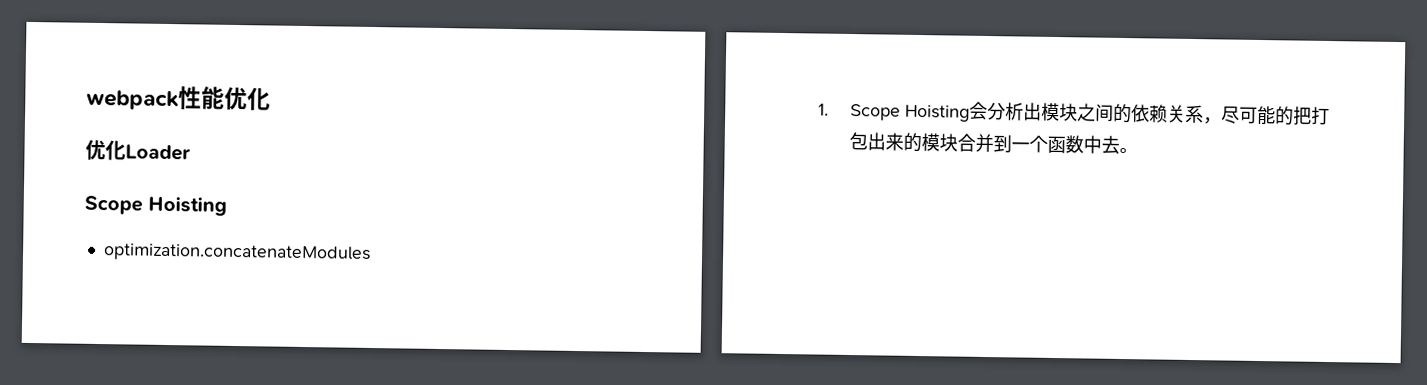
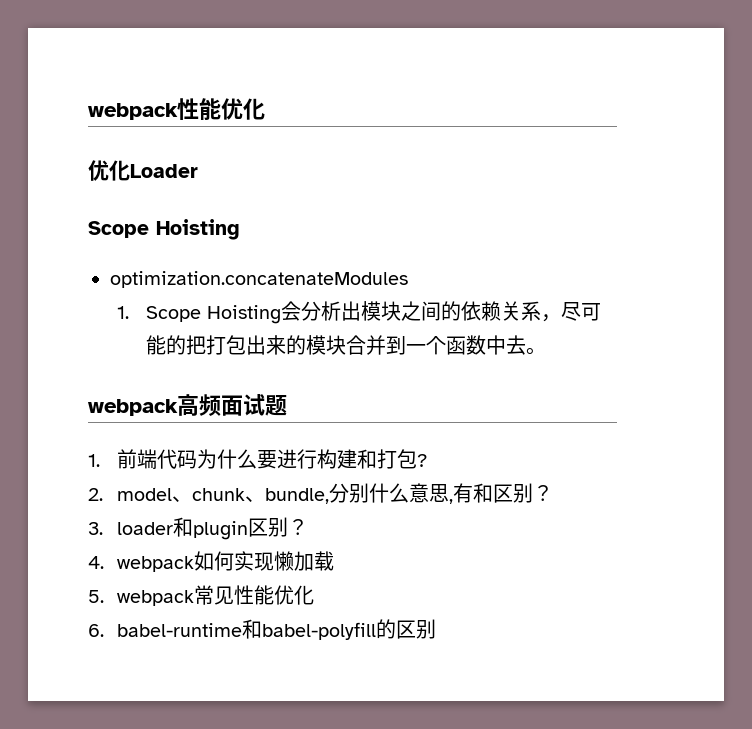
+ webpack高频面试题
+ 1.前端代码为什么要进行构建和打包?
+ 2. model、chunk、bundle,分别什么意思,有和区别？
+ 3. loader和plugin区别？
+ 4. webpack如何实现懒加载
+ 5. webpack常见性能优化
+ 6. babel-runtime和babel-polyfill的区别

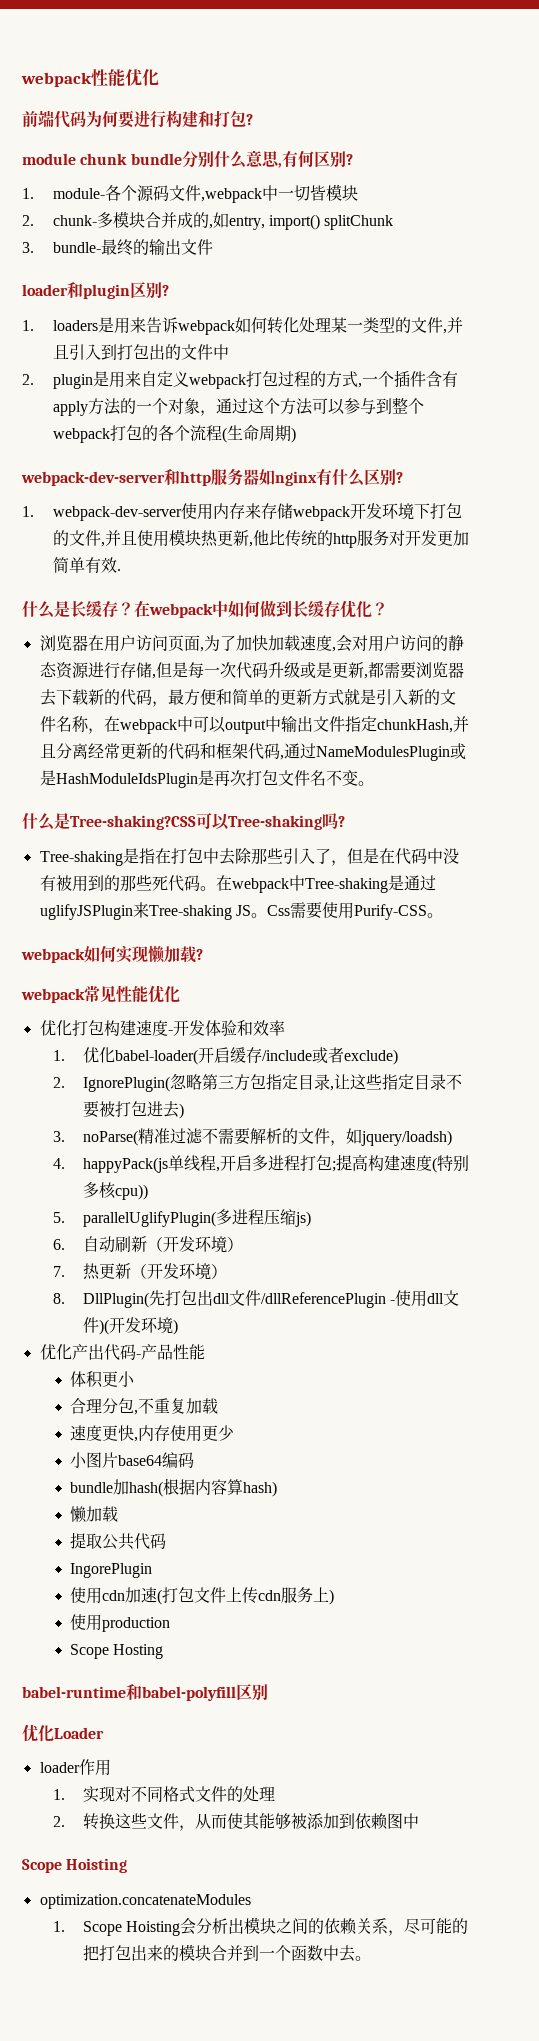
+ 前端代码为何要进行构建和打包?
+ module chunk bundle分别什么意思,有何区别?
+ 1. module-各个源码文件,webpack中一切皆模块
+ 2. chunk-多模块合并成的,如entry, import() splitChunk
+ 3. bundle-最终的输出文件
+ loader和plugin区别?
+ 1. loaders是用来告诉webpack如何转化处理某一类型的文件,并且引入到打包出的文件中
+ 2. plugin是用来自定义webpack打包过程的方式,一个插件含有apply方法的一个对象，通过这个方法可以参与到整个webpack打包的各个流程(生命周期)
+ webpack-dev-server和http服务器如nginx有什么区别?
+ 1. webpack-dev-server使用内存来存储webpack开发环境下打包的文件,并且使用模块热更新,他比传统的http服务对开发更加简单有效.
+ 什么是长缓存？在webpack中如何做到长缓存优化？
+ 浏览器在用户访问页面,为了加快加载速度,会对用户访问的静态资源进行存储,但是每一次代码升级或是更新,都需要浏览器去下载新的代码，最方便和简单的更新方式就是引入新的文件名称，在webpack中可以output中输出文件指定chunkHash,并且分离经常更新的代码和框架代码,通过NameModulesPlugin或是HashModuleIdsPlugin是再次打包文件名不变。
+ 什么是Tree-shaking?CSS可以Tree-shaking吗?
+ Tree-shaking是指在打包中去除那些引入了，但是在代码中没有被用到的那些死代码。在webpack中Tree-shaking是通过uglifyJSPlugin来Tree-shaking JS。Css需要使用Purify-CSS。
+ webpack如何实现懒加载?
+ webpack常见性能优化
+ 优化打包构建速度-开发体验和效率
+ 1.优化babel-loader(开启缓存/include或者exclude)
+ 2. IgnorePlugin(忽略第三方包指定目录,让这些指定目录不要被打包进去)
+ 3. noParse(精准过滤不需要解析的文件，如jquery/loadsh)
+ 4. happyPack(js单线程,开启多进程打包;提高构建速度(特别多核cpu))
+ 5. parallelUglifyPlugin(多进程压缩js)
+ 6.自动刷新（开发环境）
+ 7.热更新（开发环境）
+ 8. DllPlugin(先打包出dll文件/dllReferencePlugin -使用dll文件)(开发环境)
+ 优化产出代码-产品性能
+ 体积更小
+ 合理分包,不重复加载
+ 速度更快,内存使用更少
+ 小图片base64编码
+ bundle加hash(根据内容算hash)
+ 懒加载
+ 提取公共代码
+ IngorePlugin
+ 使用cdn加速(打包文件上传cdn服务上)
+ 使用production
+ Scope Hosting
+ babel-runtime和babel-polyfill区别
  优化Loader
+ loader作用
+ 1.实现对不同格式文件的处理
+ 2.转换这些文件，从而使其能够被添加到依赖图中
- webpack高频面试题
- 1.前端代码为什么要进行构建和打包?
- 2. model、chunk、bundle,分别什么意思,有和区别？
- 3. loader和plugin区别？
- 4. webpack如何实现懒加载
- 5. webpack常见性能优化
- 6. babel-runtime和babel-polyfill的区别

